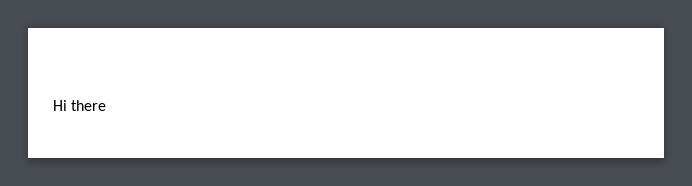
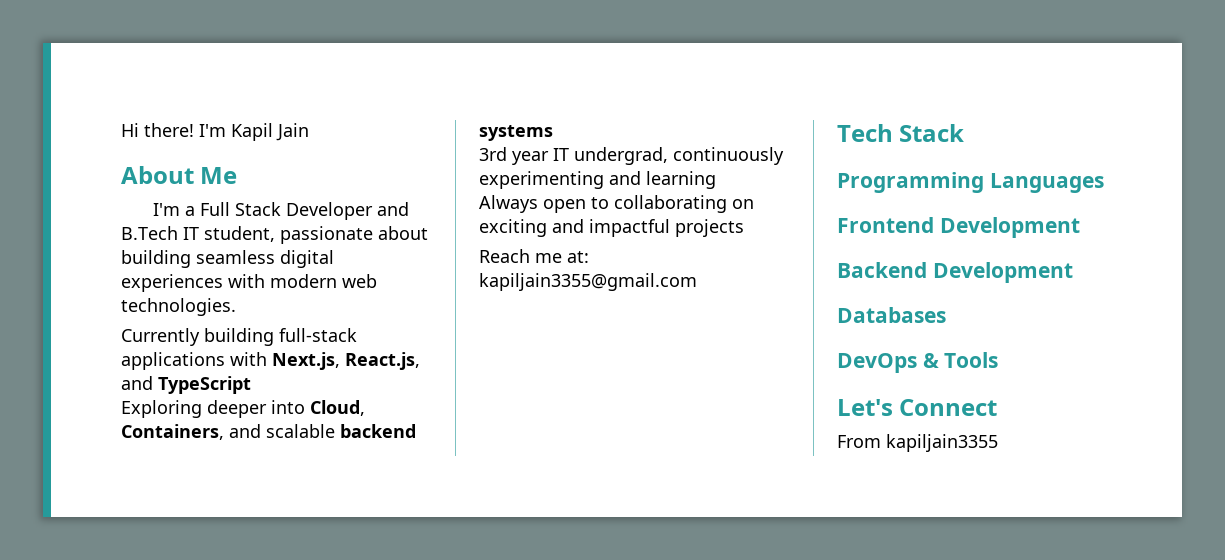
- Hi there
+ Hi there! I'm Kapil Jain
+ About Me
+ I'm a Full Stack Developer and B.Tech IT student, passionate about building seamless digital experiences with modern web technologies.
+ Currently building full-stack applications with Next.js, React.js, and TypeScript
+ Exploring deeper into Cloud, Containers, and scalable backend systems
+ 3rd year IT undergrad, continuously experimenting and learning
+ Always open to collaborating on exciting and impactful projects
+ Reach me at: kapiljain3355@gmail.com
+ Tech Stack
+ Programming Languages
+ Frontend Development
+ Backend Development
+ Databases
+ DevOps & Tools
+ Let's Connect
+ From kapiljain3355

